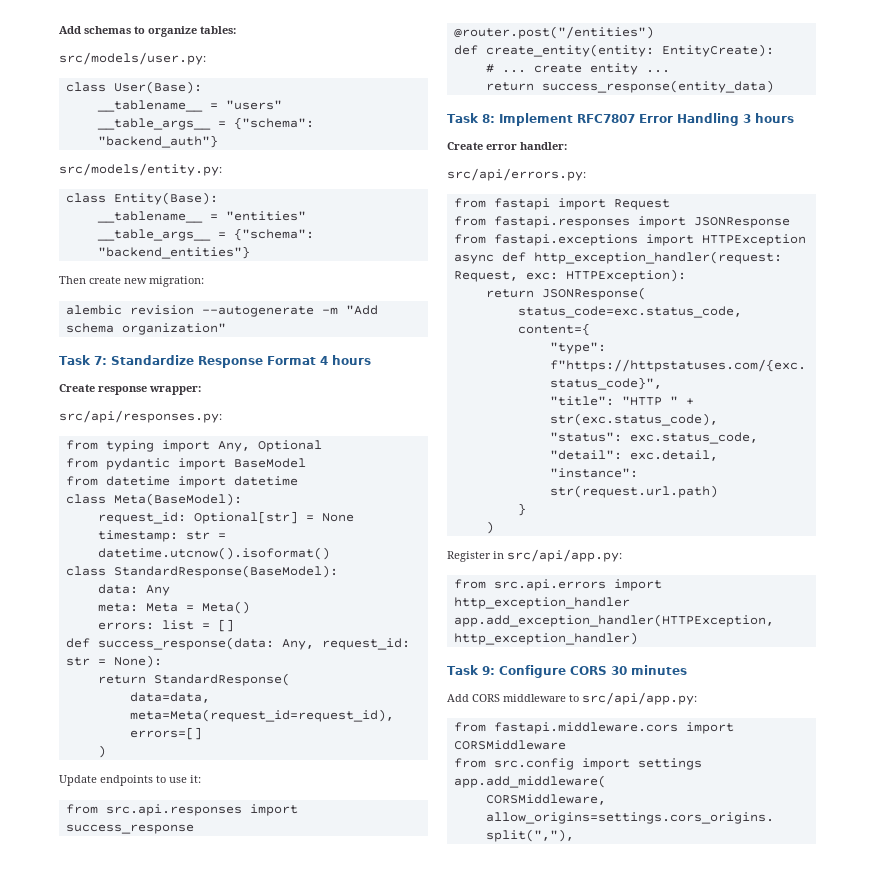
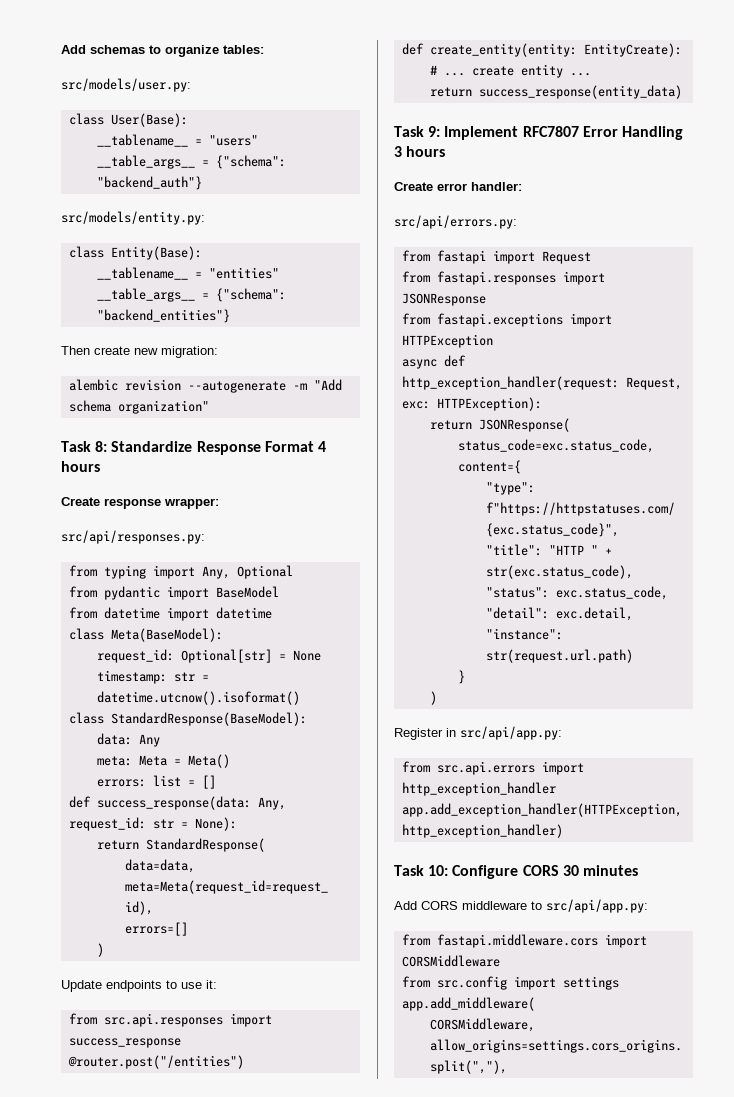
- Task 7: Standardize Response Format 4 hours
+ Task 8: Standardize Response Format 4 hours
- Task 8: Implement RFC7807 Error Handling 3 hours
+ Task 9: Implement RFC7807 Error Handling 3 hours
- Task 9: Configure CORS 30 minutes
+ Task 10: Configure CORS 30 minutes

